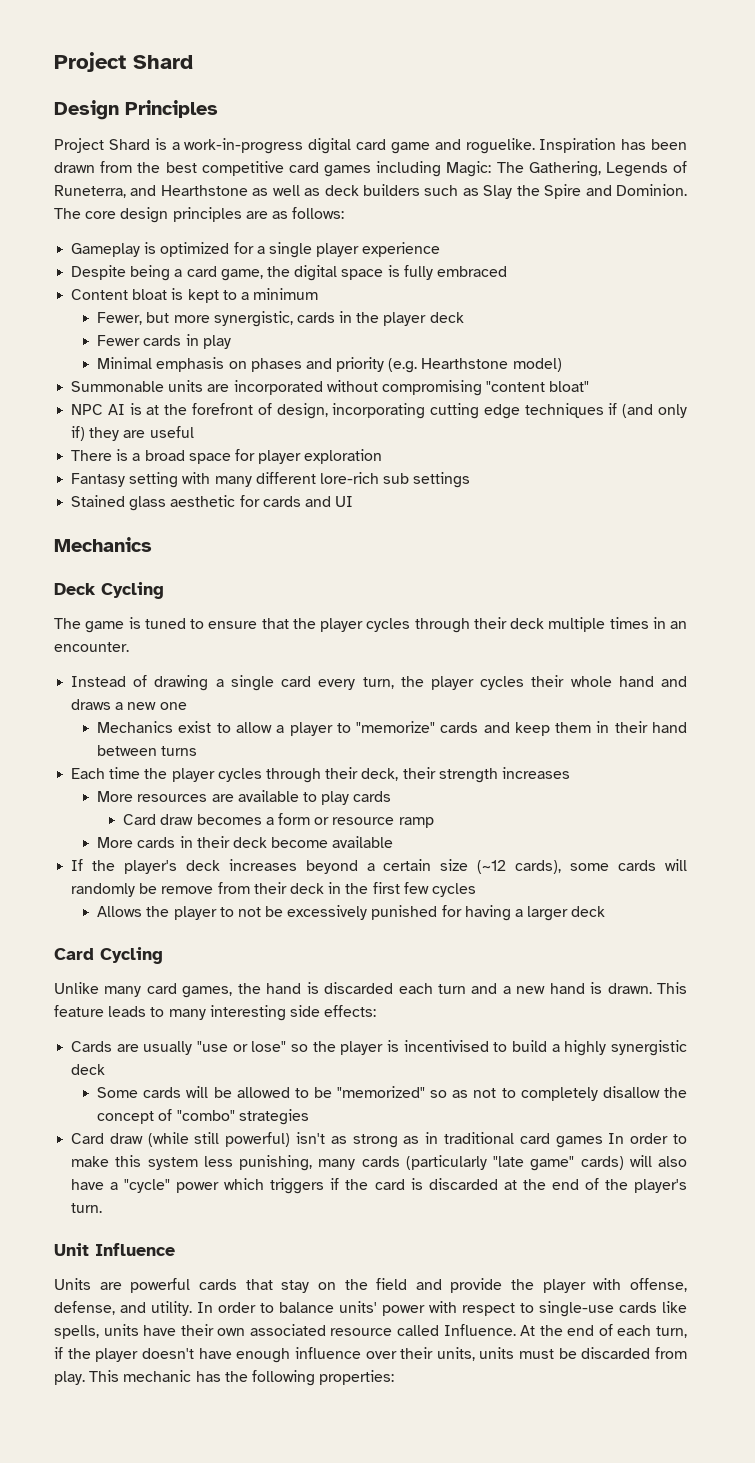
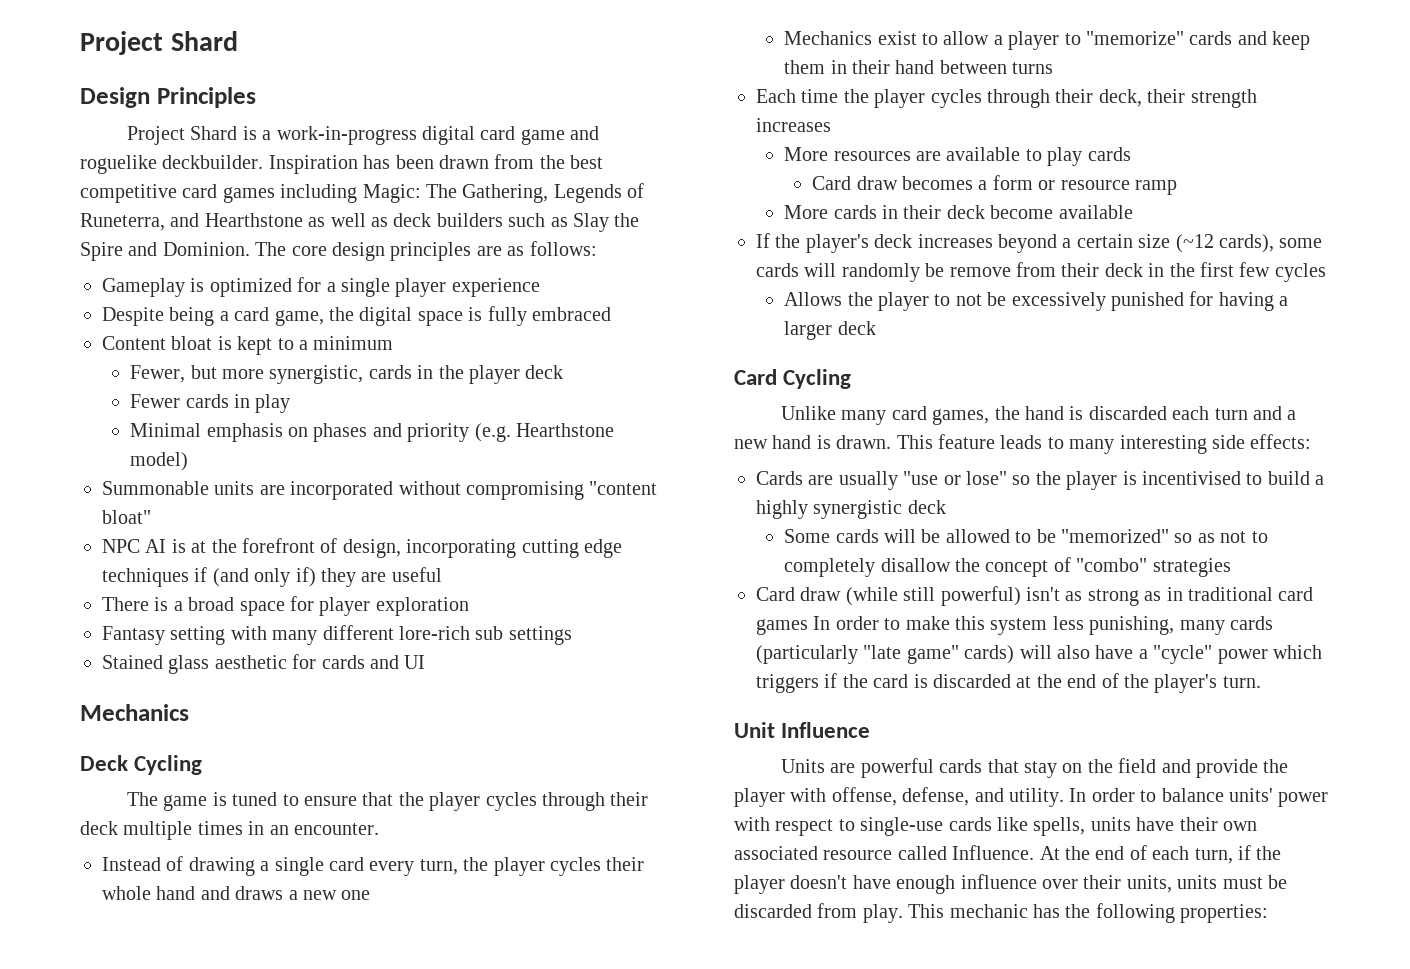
- Project Shard is a work-in-progress digital card game and roguelike.
+ Project Shard is a work-in-progress digital card game and roguelike deckbuilder.

